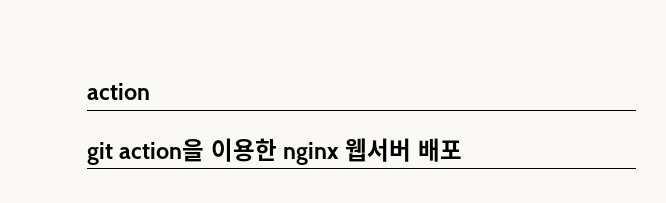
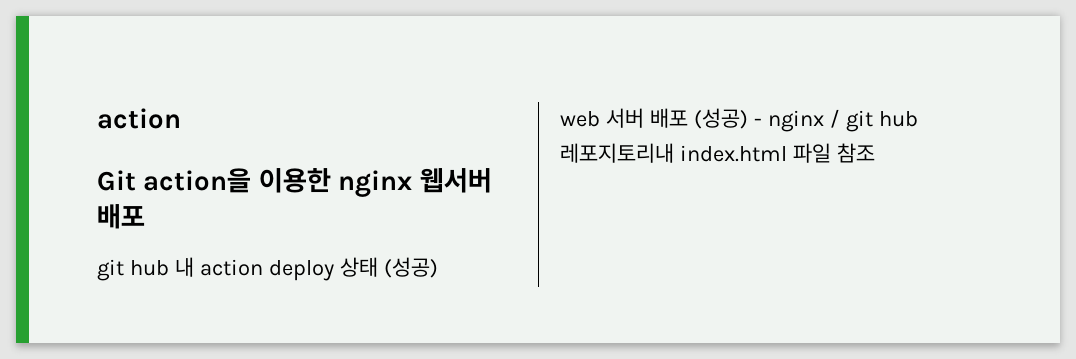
- git action을 이용한 nginx 웹서버 배포
+ Git action을 이용한 nginx 웹서버 배포
+ git hub 내 action deploy 상태 (성공)
+ web 서버 배포 (성공) - nginx / git hub 레포지토리내 index.html 파일 참조

